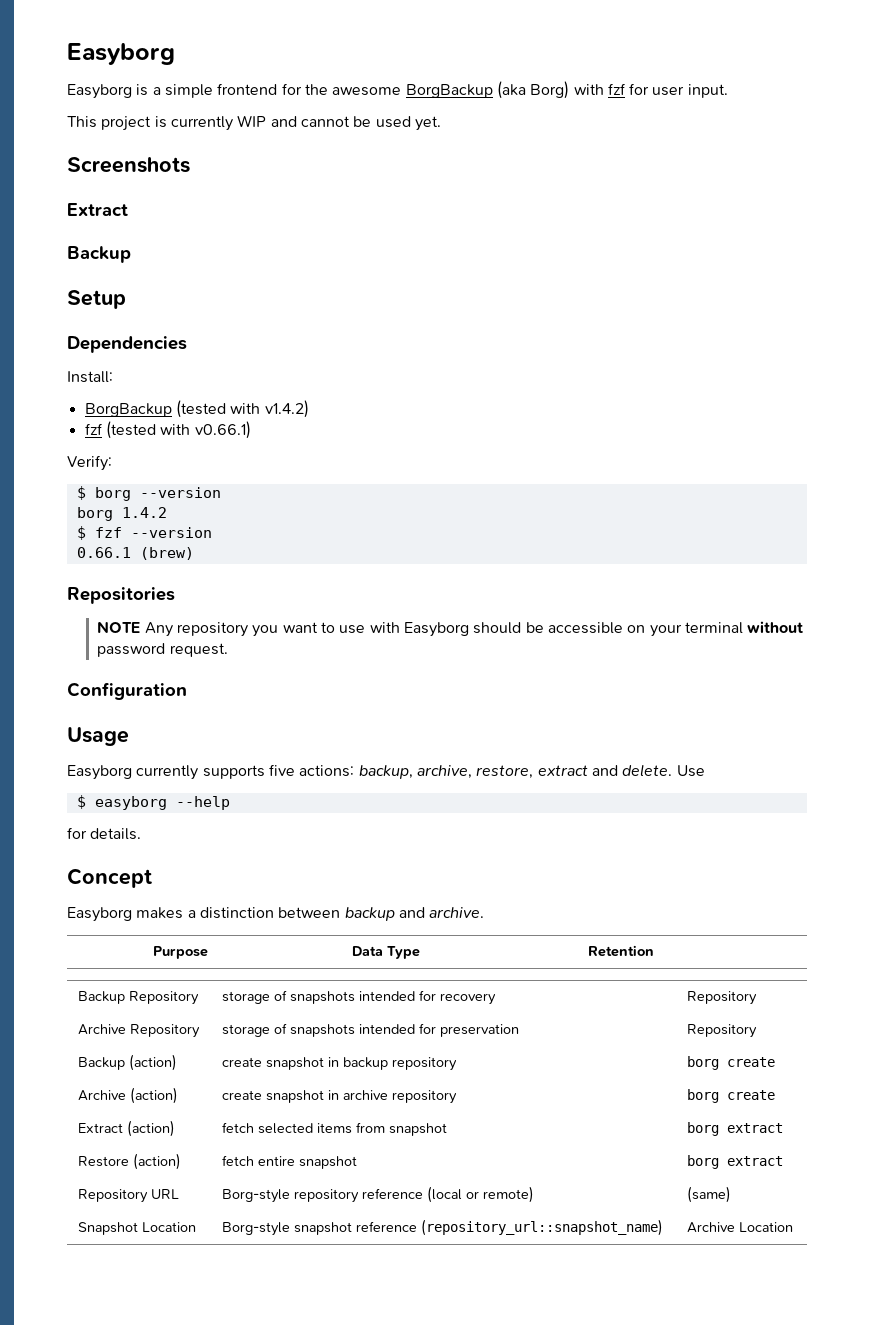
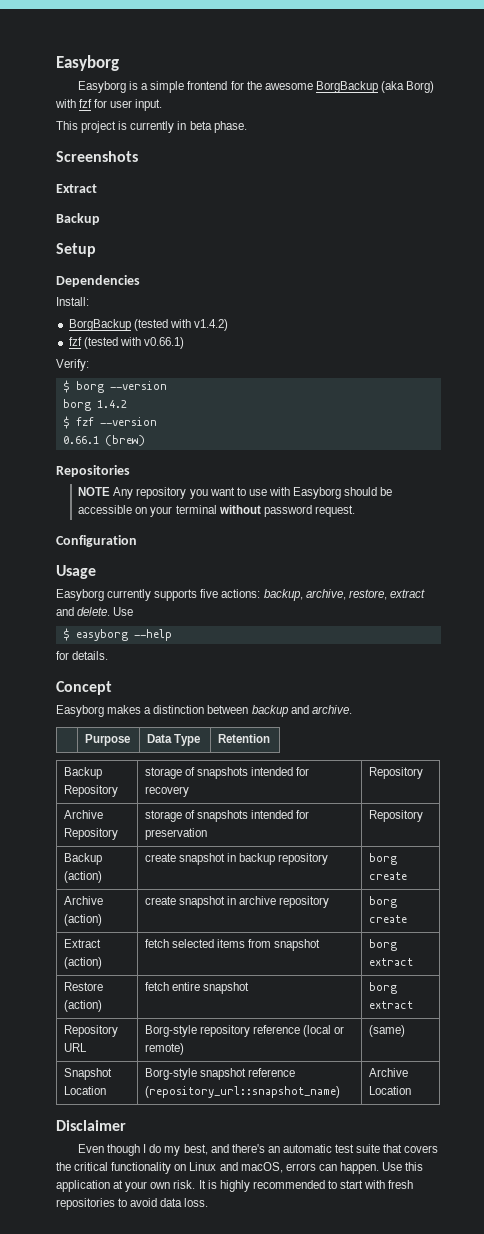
- This project is currently WIP and cannot be used yet.
+ This project is currently in beta phase.
+ Disclaimer
+ Even though I do my best, and there's an automatic test suite that covers the critical functionality on Linux and macOS, errors can happen. Use this application at your own risk. It is highly recommended to start with fresh repositories to avoid data loss.

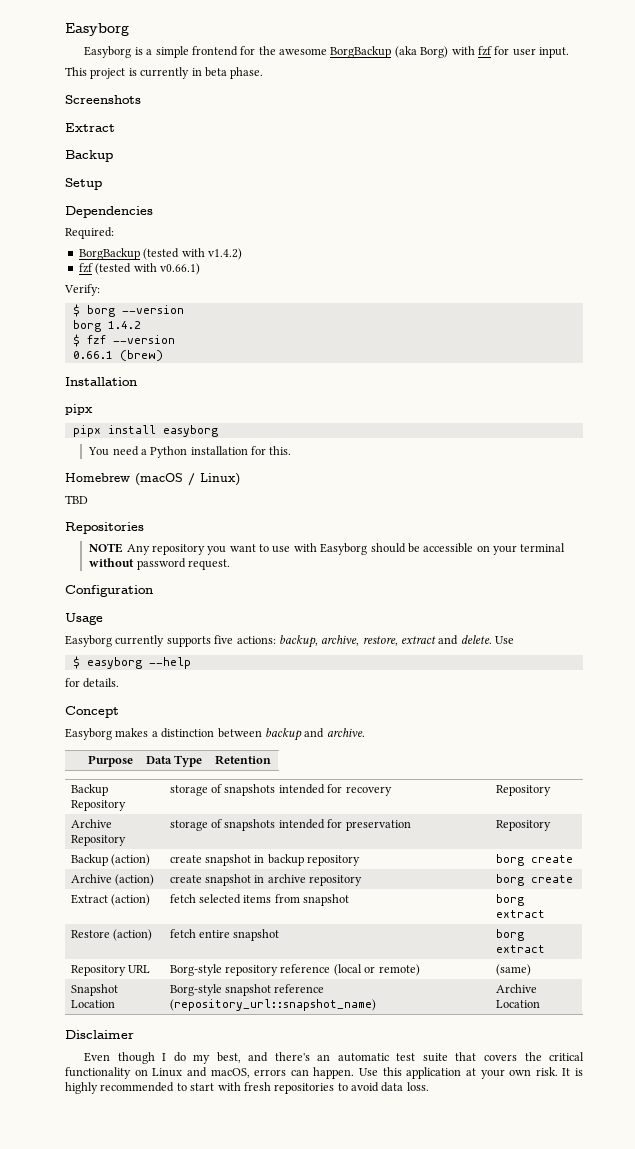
- Install:
+ Required:
+ Installation
+ pipx
+ pipx install easyborg
+ You need a Python installation for this.
+ Homebrew (macOS / Linux)
+ TBD

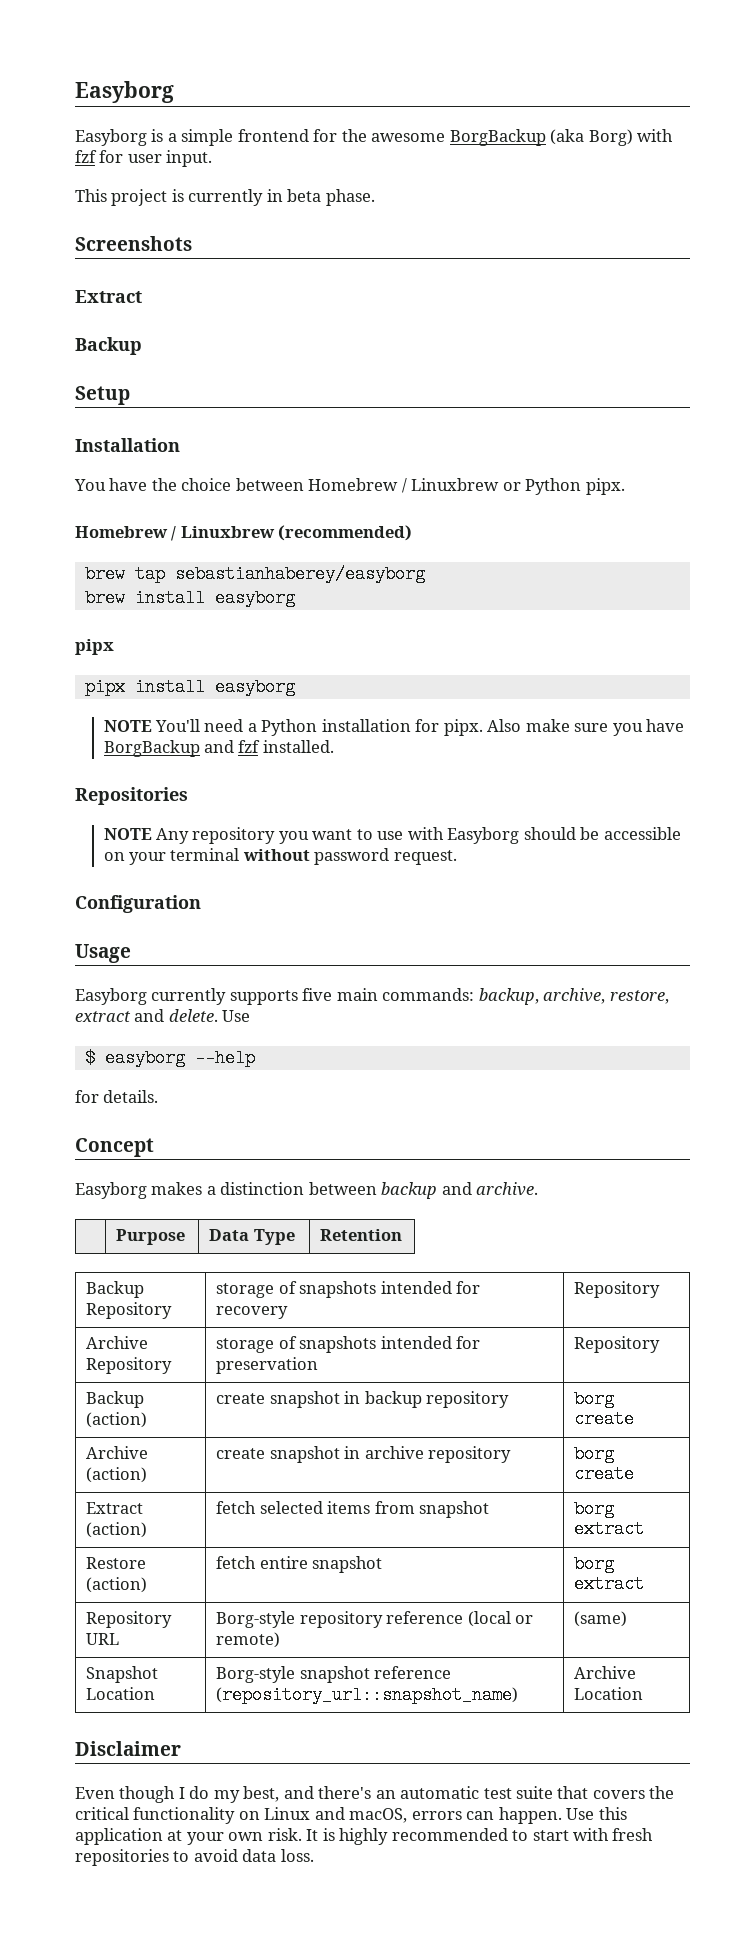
- Dependencies
- Required:
- BorgBackup (tested with v1.4.2)
- fzf (tested with v0.66.1)
- Verify:
- $ borg --version
- borg 1.4.2
- $ fzf --version
- 0.66.1 (brew)
  Installation
+ You have the choice between Homebrew / Linuxbrew or Python pipx.
+ Homebrew / Linuxbrew (recommended)
+ brew tap sebastianhaberey/easyborg
+ brew install easyborg
- You need a Python installation for this.
- Homebrew (macOS / Linux)
- TBD
+ NOTE You'll need a Python installation for pipx. Also make sure you have BorgBackup and fzf installed.
- Easyborg currently supports five actions: backup, archive, restore, extract and delete.
+ Easyborg currently supports five main commands: backup, archive, restore, extract and delete.

